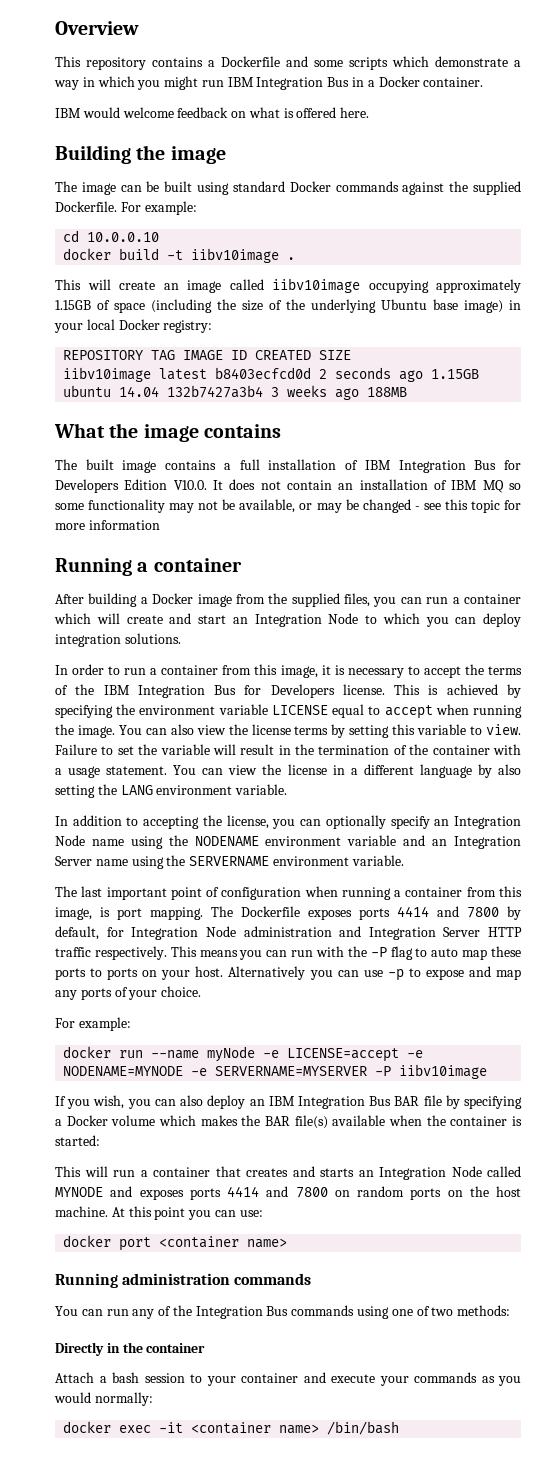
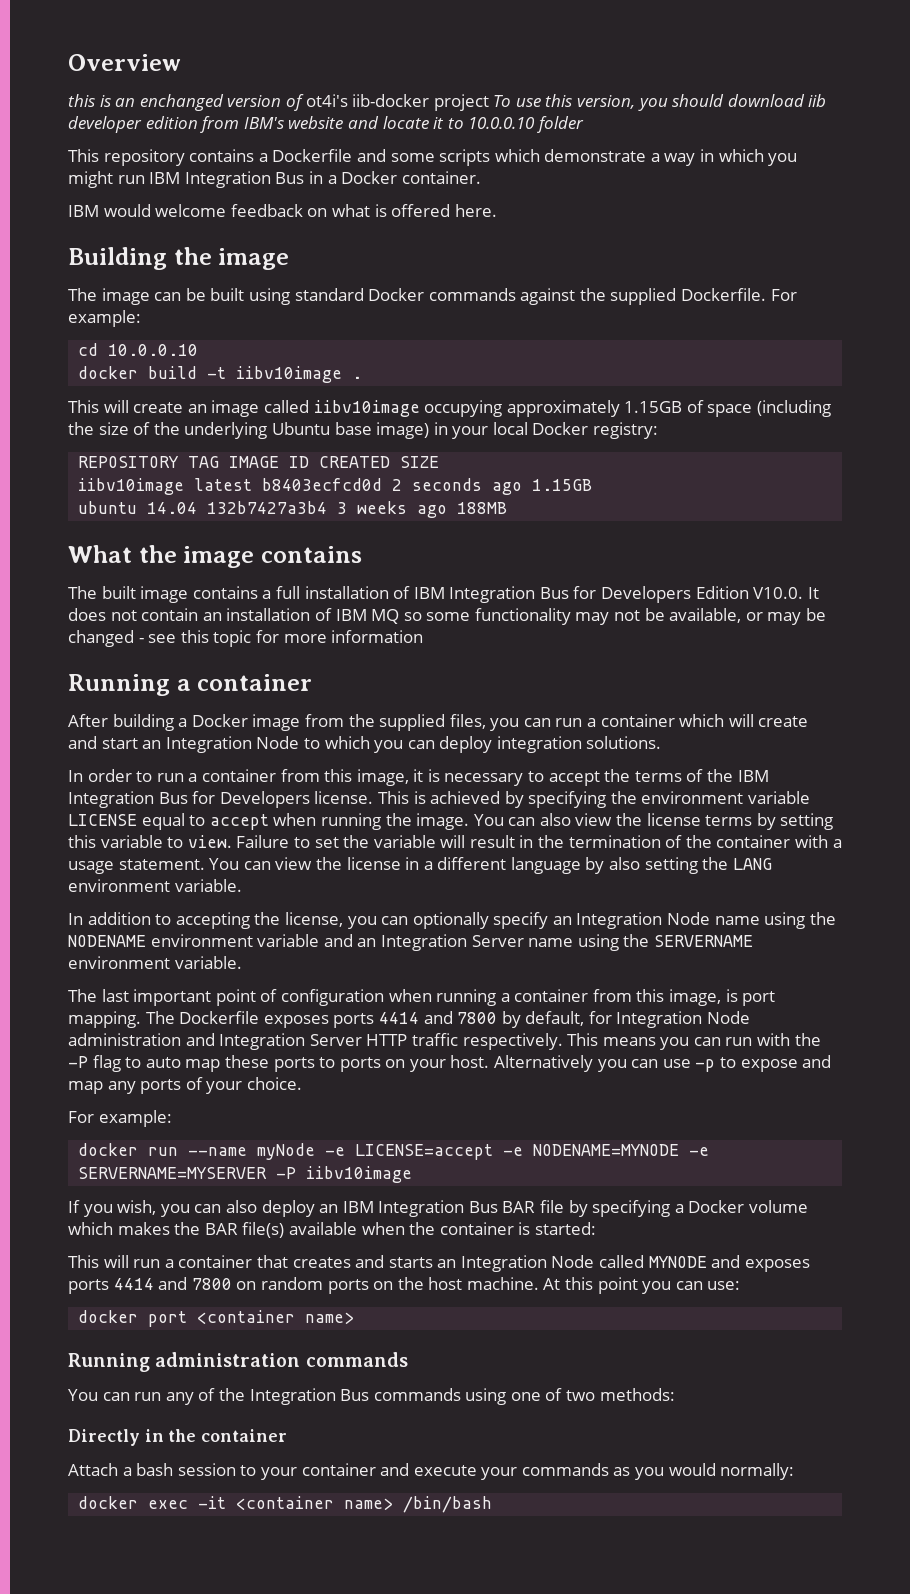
+ this is an enchanged version of ot4i's iib-docker project To use this version, you should download iib developer edition from IBM's website and locate it to 10.0.0.10 folder

